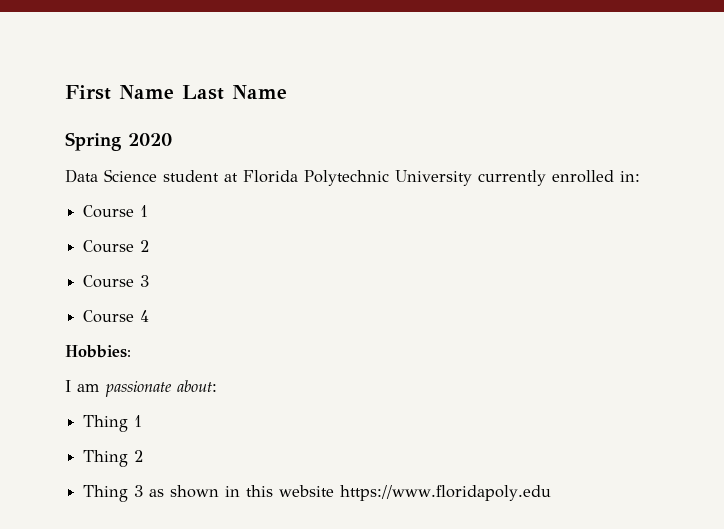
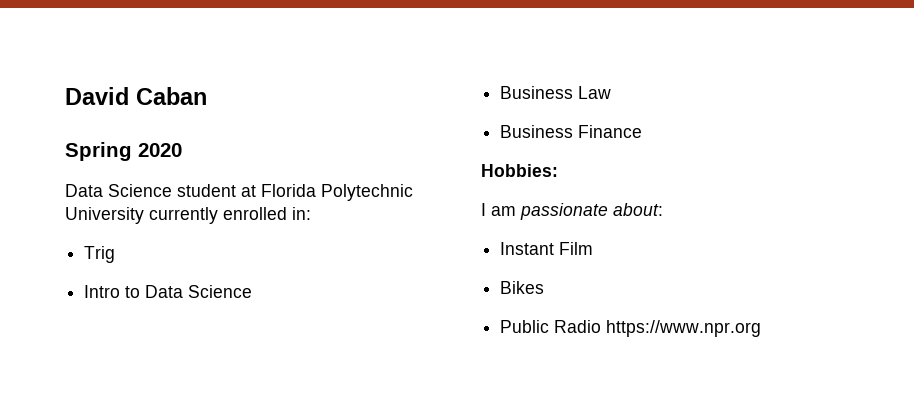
- First Name Last Name
+ David Caban
- Course 1
- Course 2
- Course 3
- Course 4
+ Trig
+ Intro to Data Science
+ Business Law
+ Business Finance
- Thing 1
- Thing 2
- Thing 3 as shown in this website https://www.floridapoly.edu
+ Instant Film
+ Bikes
+ Public Radio https://www.npr.org

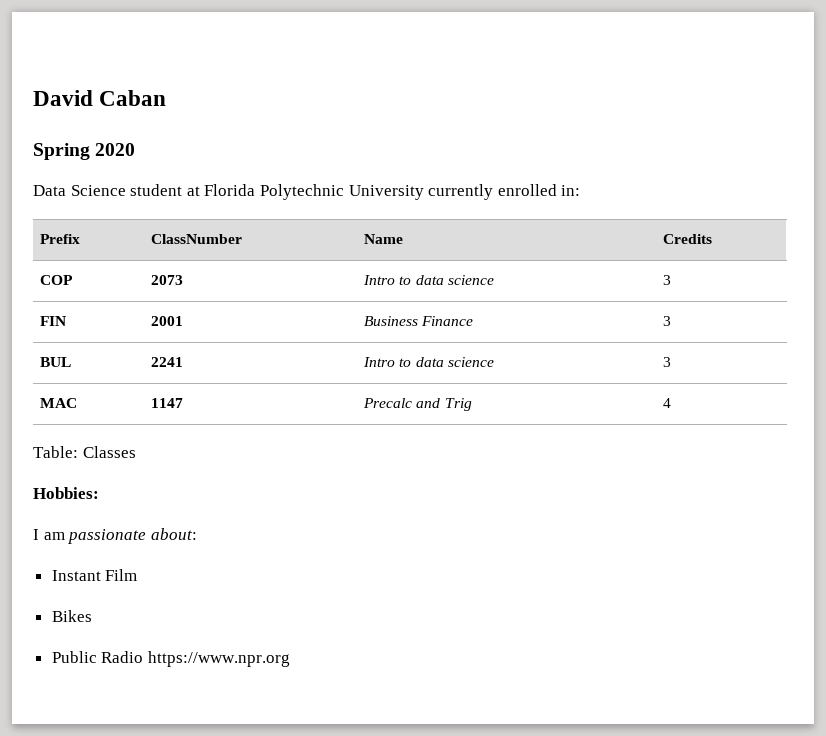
- Trig
- Intro to Data Science
- Business Law
- Business Finance
+ Prefix | ClassNumber | Name | Credits
+ COP | 2073 | Intro to data science | 3
+ FIN | 2001 | Business Finance | 3
+ BUL | 2241 | Intro to data science | 3
+ MAC | 1147 | Precalc and Trig | 4
+ Table: Classes

